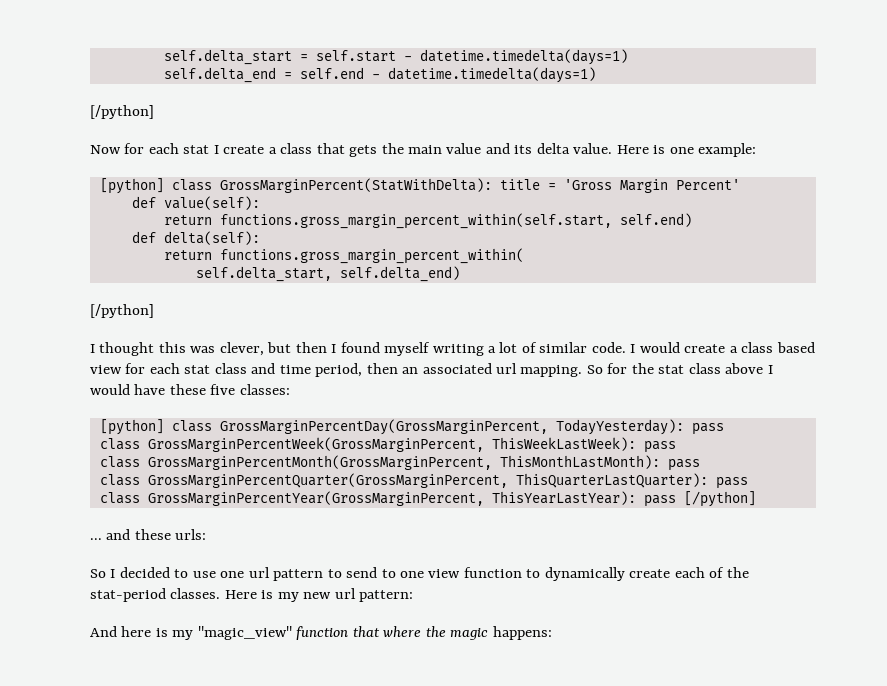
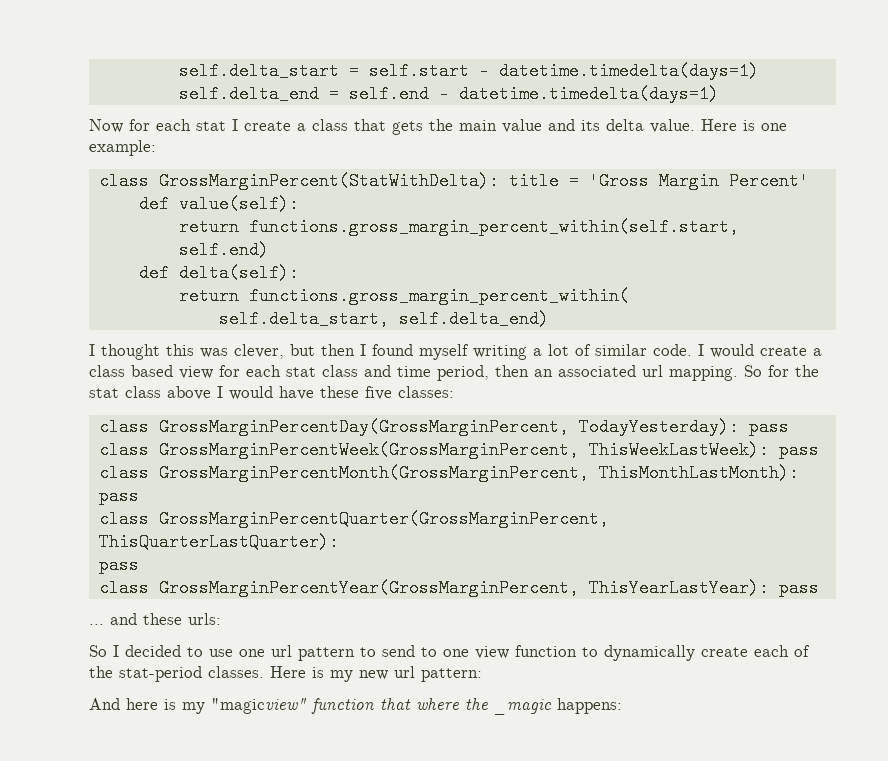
  self.delta_end = self.end - datetime.timedelta(days=1)
- [/python]
- [python] class GrossMarginPercent(StatWithDelta): title = 'Gross Margin Percent'
+ class GrossMarginPercent(StatWithDelta): title = 'Gross Margin Percent'
  self.delta_start, self.delta_end)
- [/python]
- [python] class GrossMarginPercentDay(GrossMarginPercent, TodayYesterday): pass
+ class GrossMarginPercentDay(GrossMarginPercent, TodayYesterday): pass
- class GrossMarginPercentQuarter(GrossMarginPercent, ThisQuarterLastQuarter): pass
+ class GrossMarginPercentQuarter(GrossMarginPercent, ThisQuarterLastQuarter):
+ pass
- class GrossMarginPercentYear(GrossMarginPercent, ThisYearLastYear): pass [/python]
+ class GrossMarginPercentYear(GrossMarginPercent, ThisYearLastYear): pass
- And here is my "magic_view" function that where the magic happens:
+ And here is my "magicview" function that where the _magic happens:

